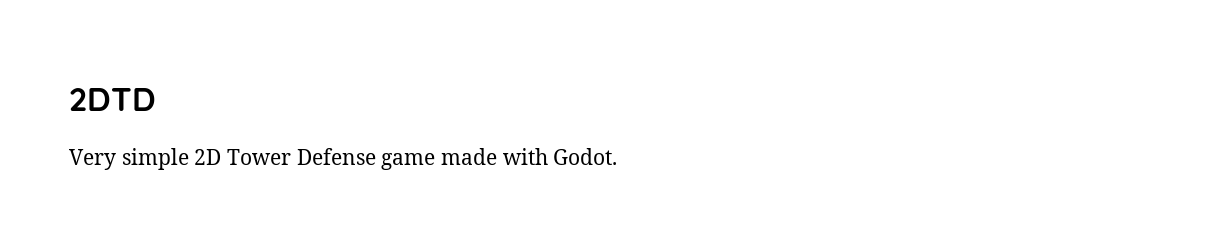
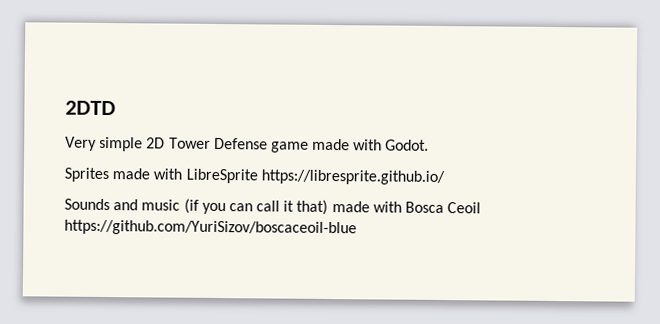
+ Sprites made with LibreSprite https://libresprite.github.io/
+ Sounds and music (if you can call it that) made with Bosca Ceoil https://github.com/YuriSizov/boscaceoil-blue

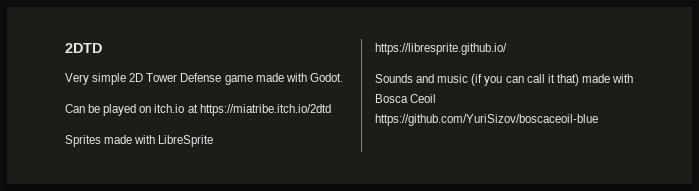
+ Can be played on itch.io at https://miatribe.itch.io/2dtd

